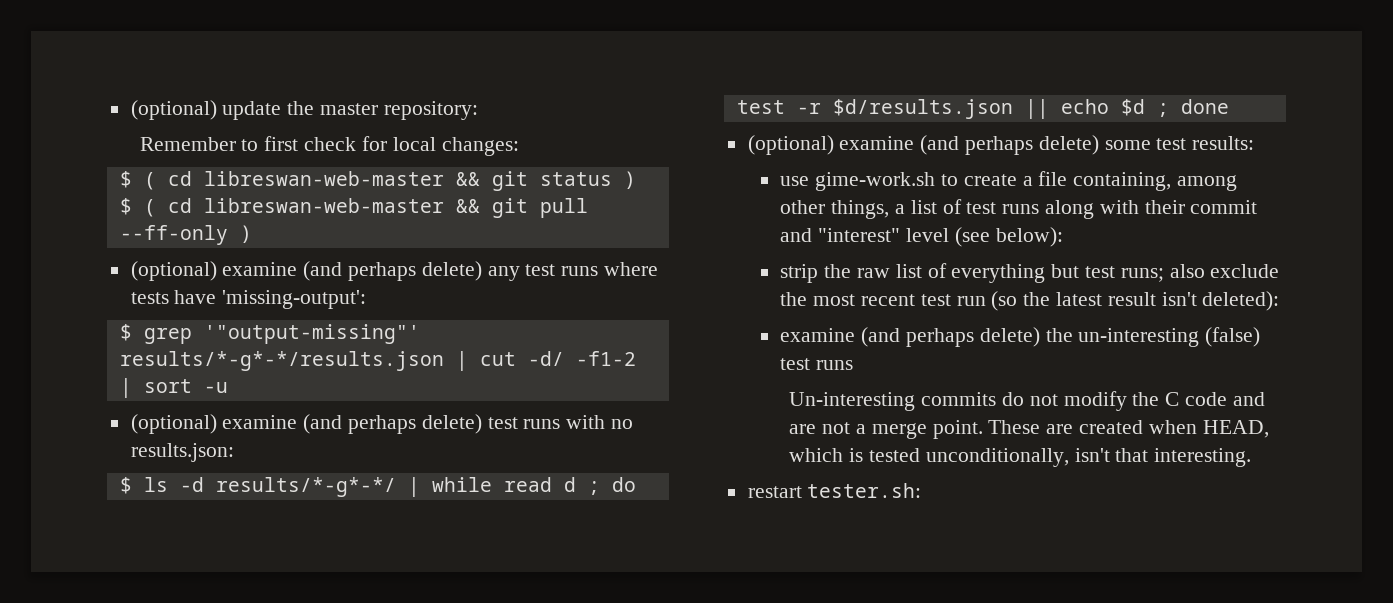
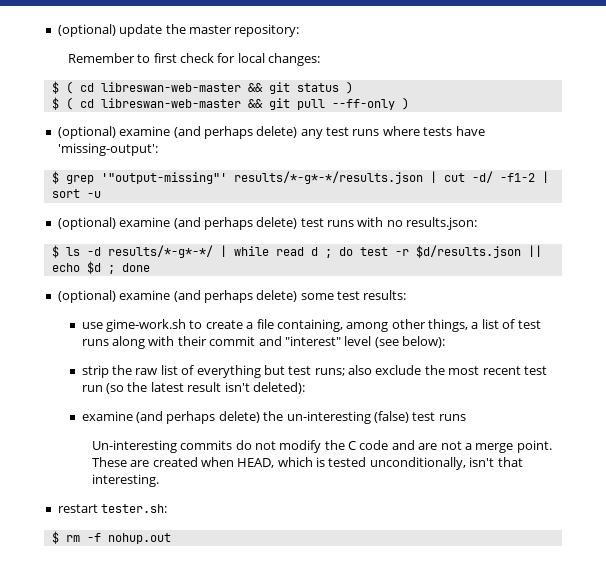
+ $ rm -f nohup.out

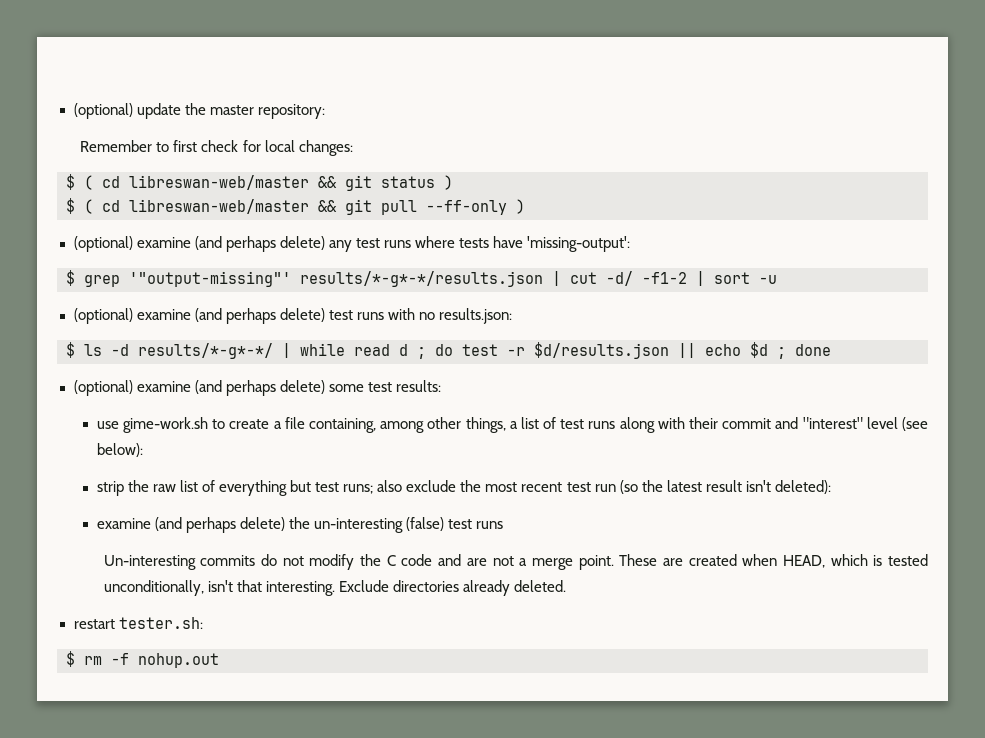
- $ ( cd libreswan-web-master && git status )
+ $ ( cd libreswan-web/master && git status )
- $ ( cd libreswan-web-master && git pull --ff-only )
+ $ ( cd libreswan-web/master && git pull --ff-only )
+ Exclude directories already deleted.

